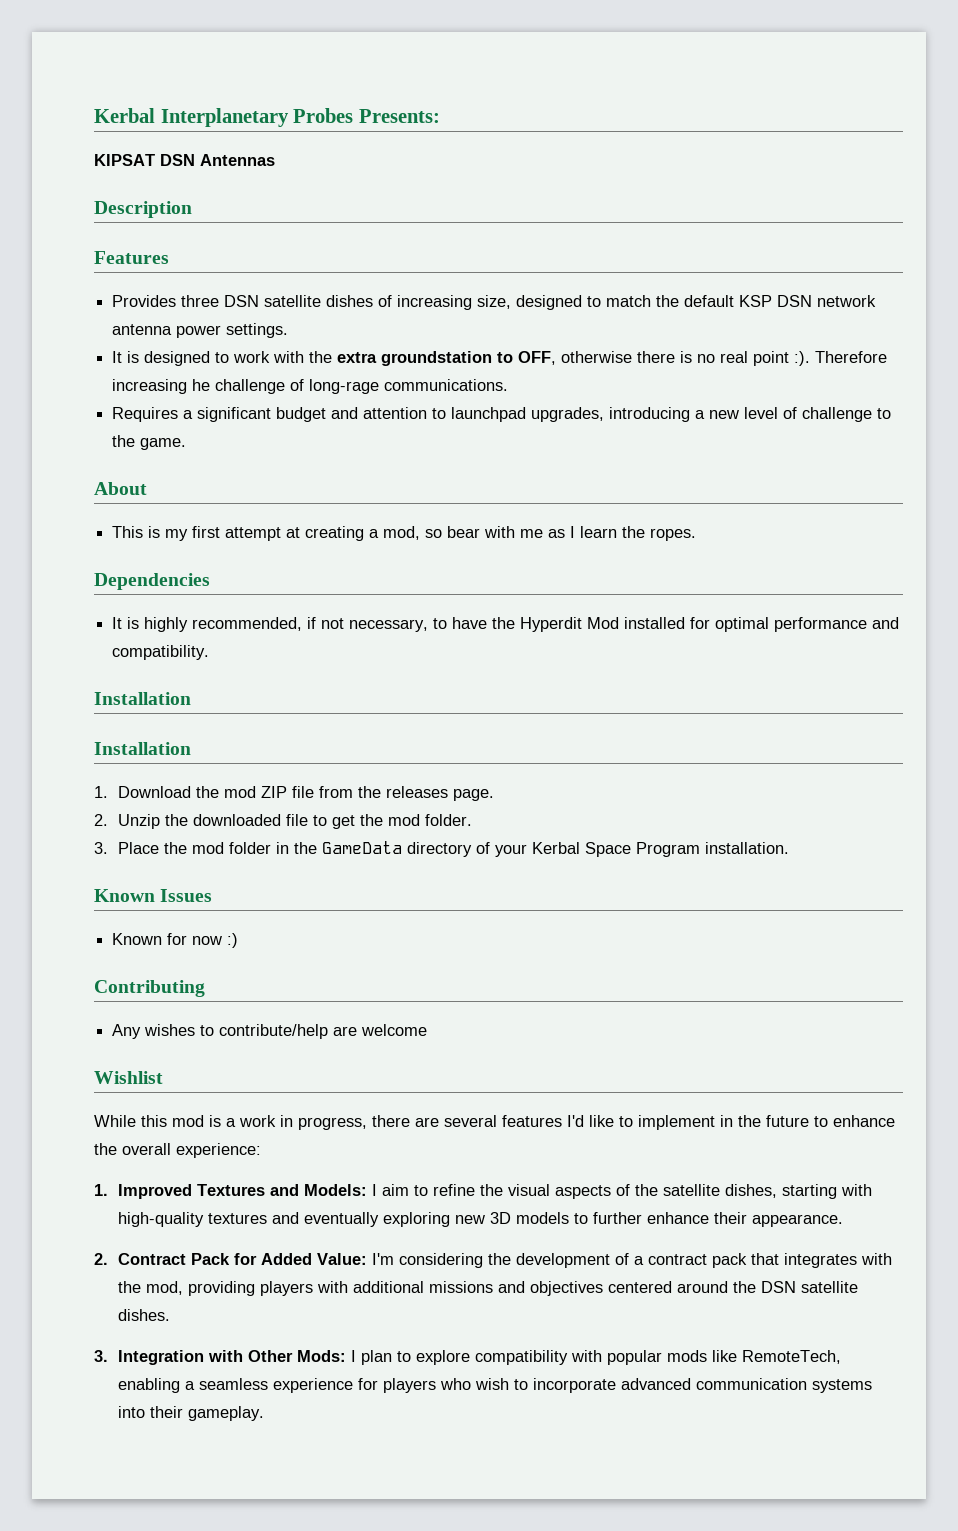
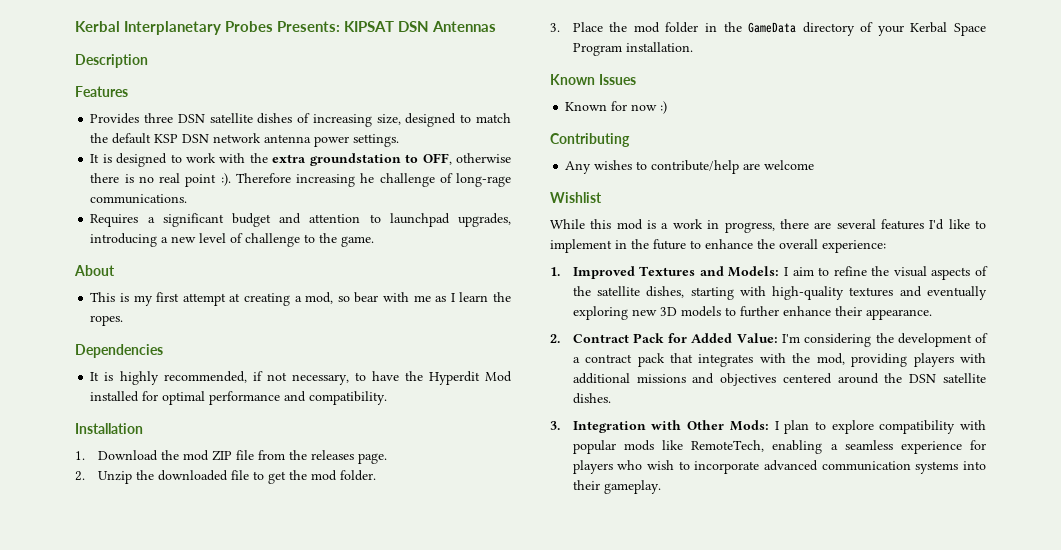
- Kerbal Interplanetary Probes Presents:
- KIPSAT DSN Antennas
+ Kerbal Interplanetary Probes Presents: KIPSAT DSN Antennas
  It is highly recommended, if not necessary, to have the Hyperdit Mod installed for optimal performance and compatibility.
- Installation

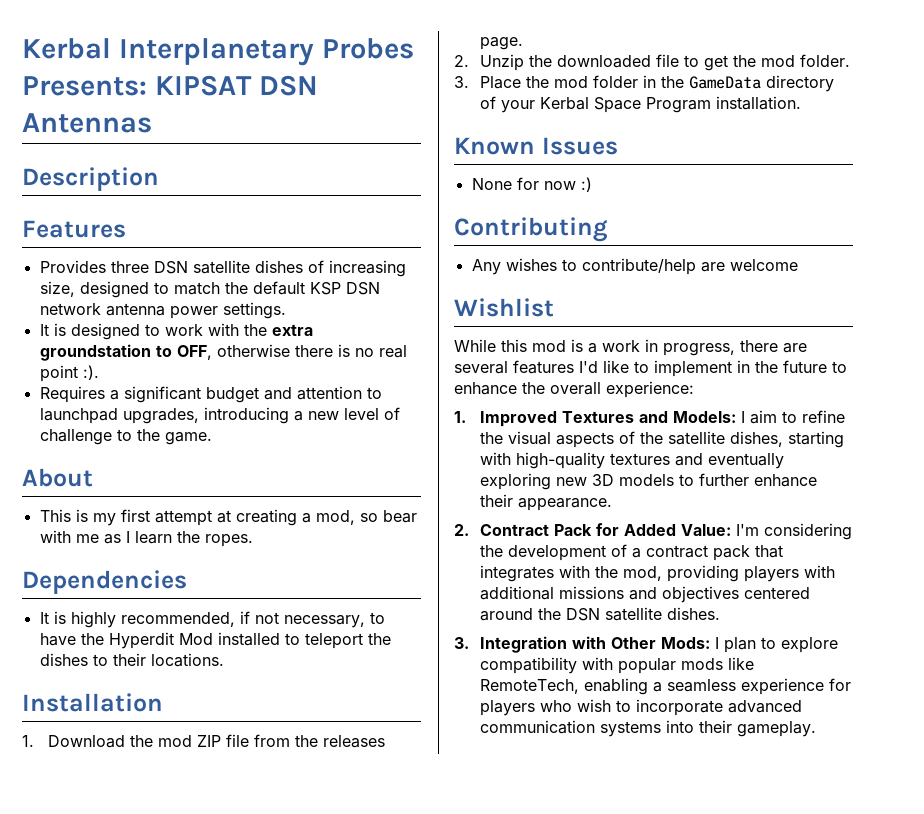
- Therefore increasing he challenge of long-rage communications.
- It is highly recommended, if not necessary, to have the Hyperdit Mod installed for optimal performance and compatibility.
+ It is highly recommended, if not necessary, to have the Hyperdit Mod installed to teleport the dishes to their locations.
- Known for now :)
+ None for now :)

